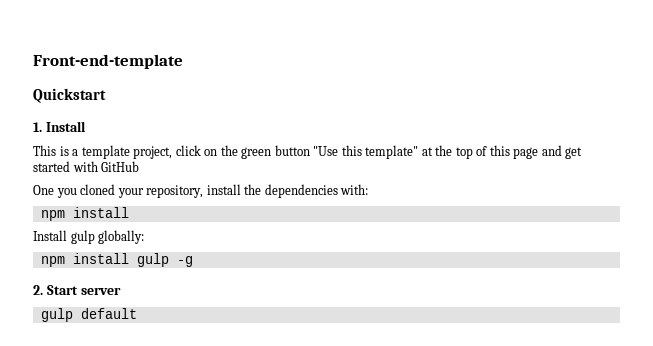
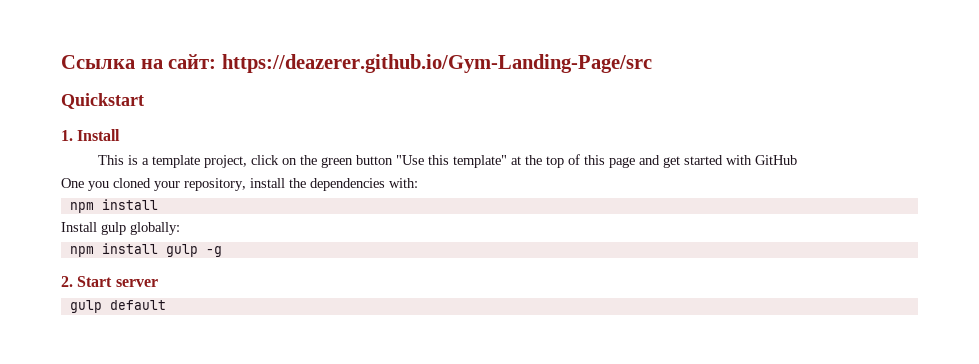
- Front-end-template
+ Ссылка на сайт: https://deazerer.github.io/Gym-Landing-Page/src

